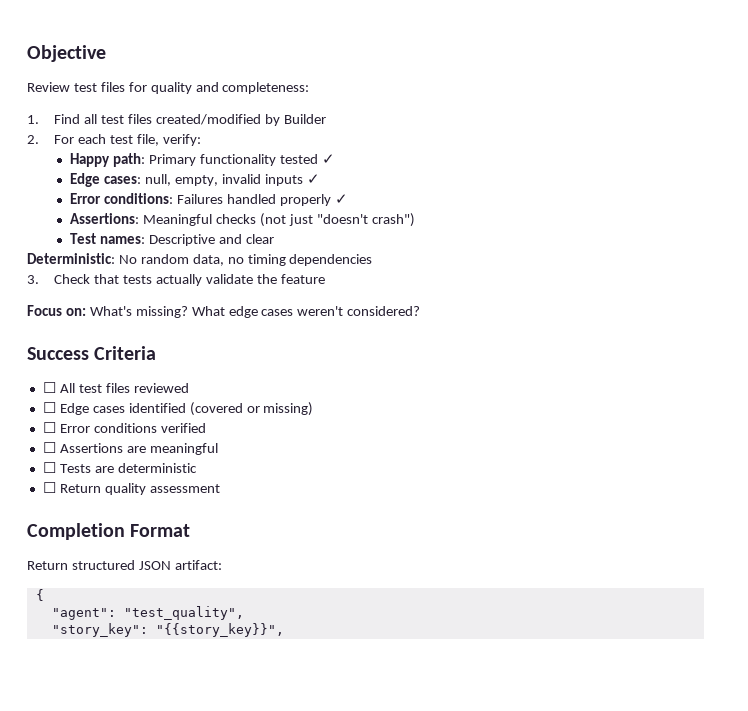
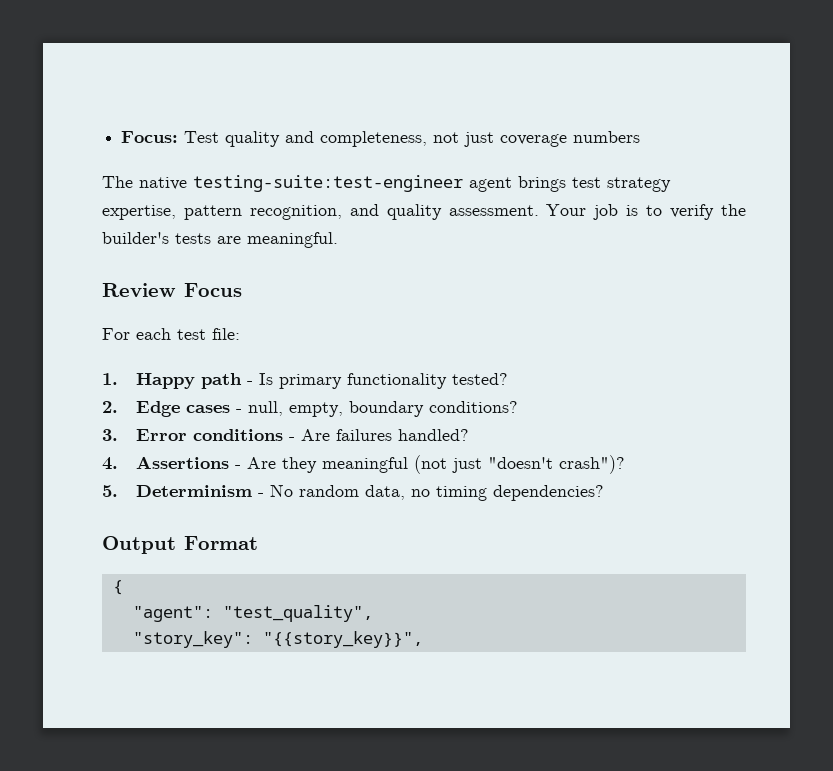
- Objective
- Review test files for quality and completeness:
- 1. Find all test files created/modified by Builder
- 2. For each test file, verify:
- Happy path: Primary functionality tested ✓
- Edge cases: null, empty, invalid inputs ✓
- Error conditions: Failures handled properly ✓
- Assertions: Meaningful checks (not just "doesn't crash")
- Test names: Descriptive and clear
- Deterministic: No random data, no timing dependencies
- 3. Check that tests actually validate the feature
- Focus on: What's missing? What edge cases weren't considered?
- Success Criteria
- ☐ All test files reviewed
- ☐ Edge cases identified (covered or missing)
- ☐ Error conditions verified
- ☐ Assertions are meaningful
- ☐ Tests are deterministic
- ☐ Return quality assessment
- Completion Format
- Return structured JSON artifact:
+ Focus: Test quality and completeness, not just coverage numbers
+ The native testing-suite:test-engineer agent brings test strategy expertise, pattern recognition, and quality assessment. Your job is to verify the builder's tests are meaningful.
+ Review Focus
+ For each test file:
+ 1. Happy path - Is primary functionality tested?
+ 2. Edge cases - null, empty, boundary conditions?
+ 3. Error conditions - Are failures handled?
+ 4. Assertions - Are they meaningful (not just "doesn't crash")?
+ 5. Determinism - No random data, no timing dependencies?
+ Output Format

